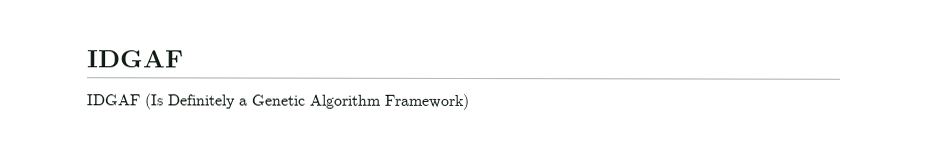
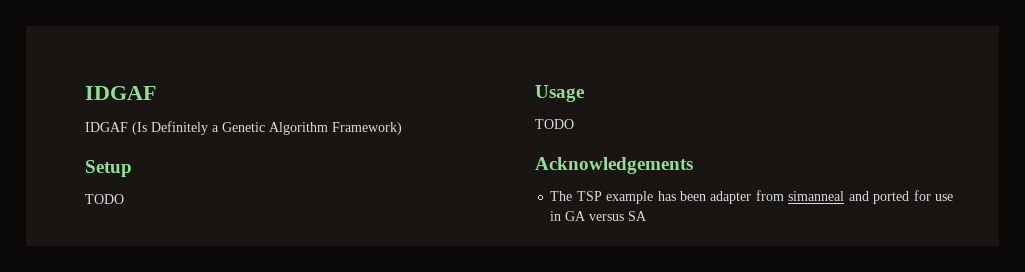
+ Setup
+ TODO
+ Usage
+ TODO
+ Acknowledgements
+ The TSP example has been adapter from simanneal and ported for use in GA versus SA

